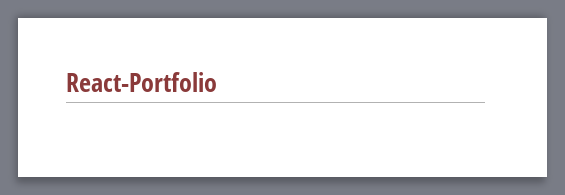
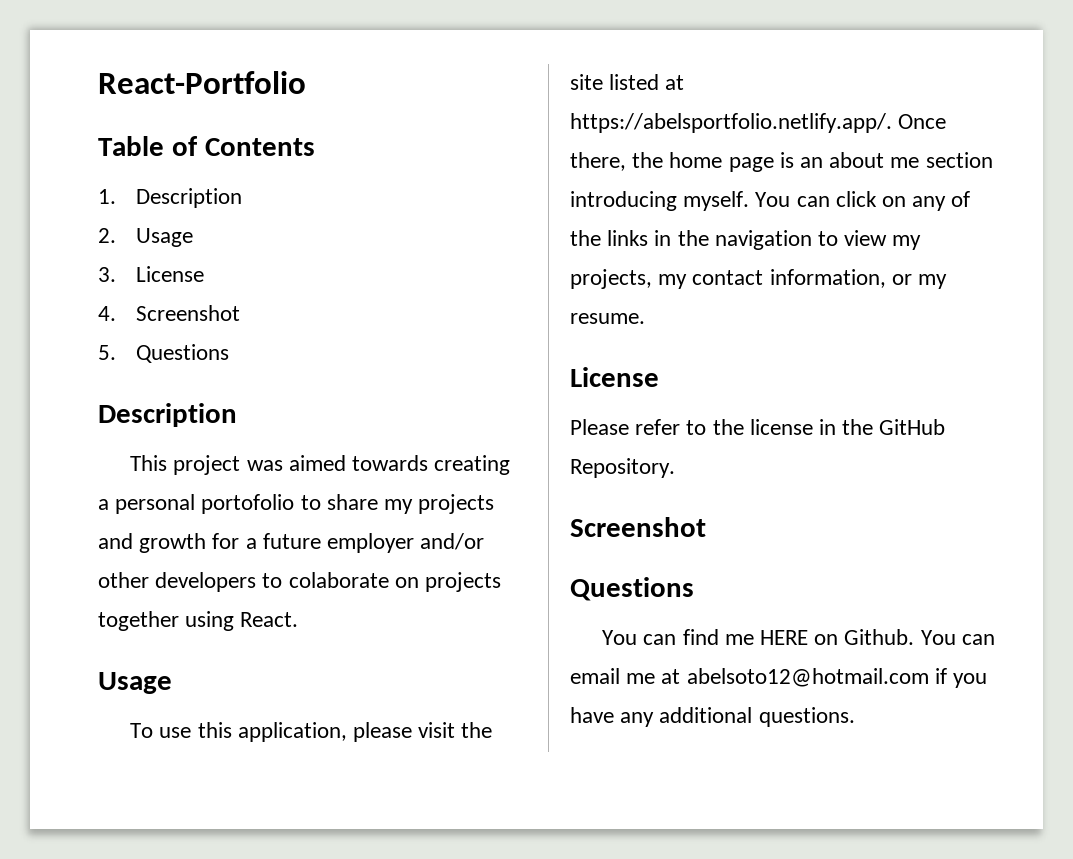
+ Table of Contents
+ 1. Description
+ 2. Usage
+ 3. License
+ 4. Screenshot
+ 5. Questions
+ Description
+ This project was aimed towards creating a personal portofolio to share my projects and growth for a future employer and/or other developers to colaborate on projects together using React.
+ Usage
+ To use this application, please visit the site listed at https://abelsportfolio.netlify.app/. Once there, the home page is an about me section introducing myself. You can click on any of the links in the navigation to view my projects, my contact information, or my resume.
+ License
+ Please refer to the license in the GitHub Repository.
+ Screenshot
+ Questions
+ You can find me HERE on Github. You can email me at abelsoto12@hotmail.com if you have any additional questions.

